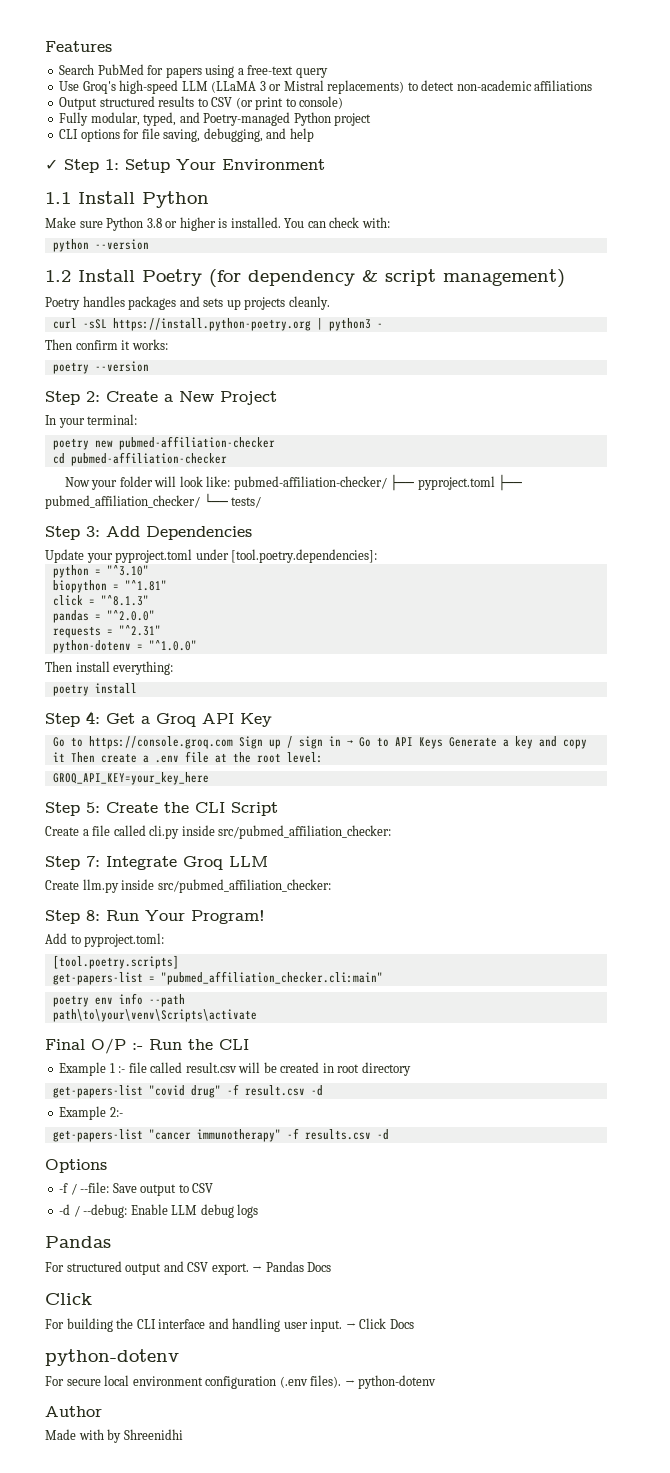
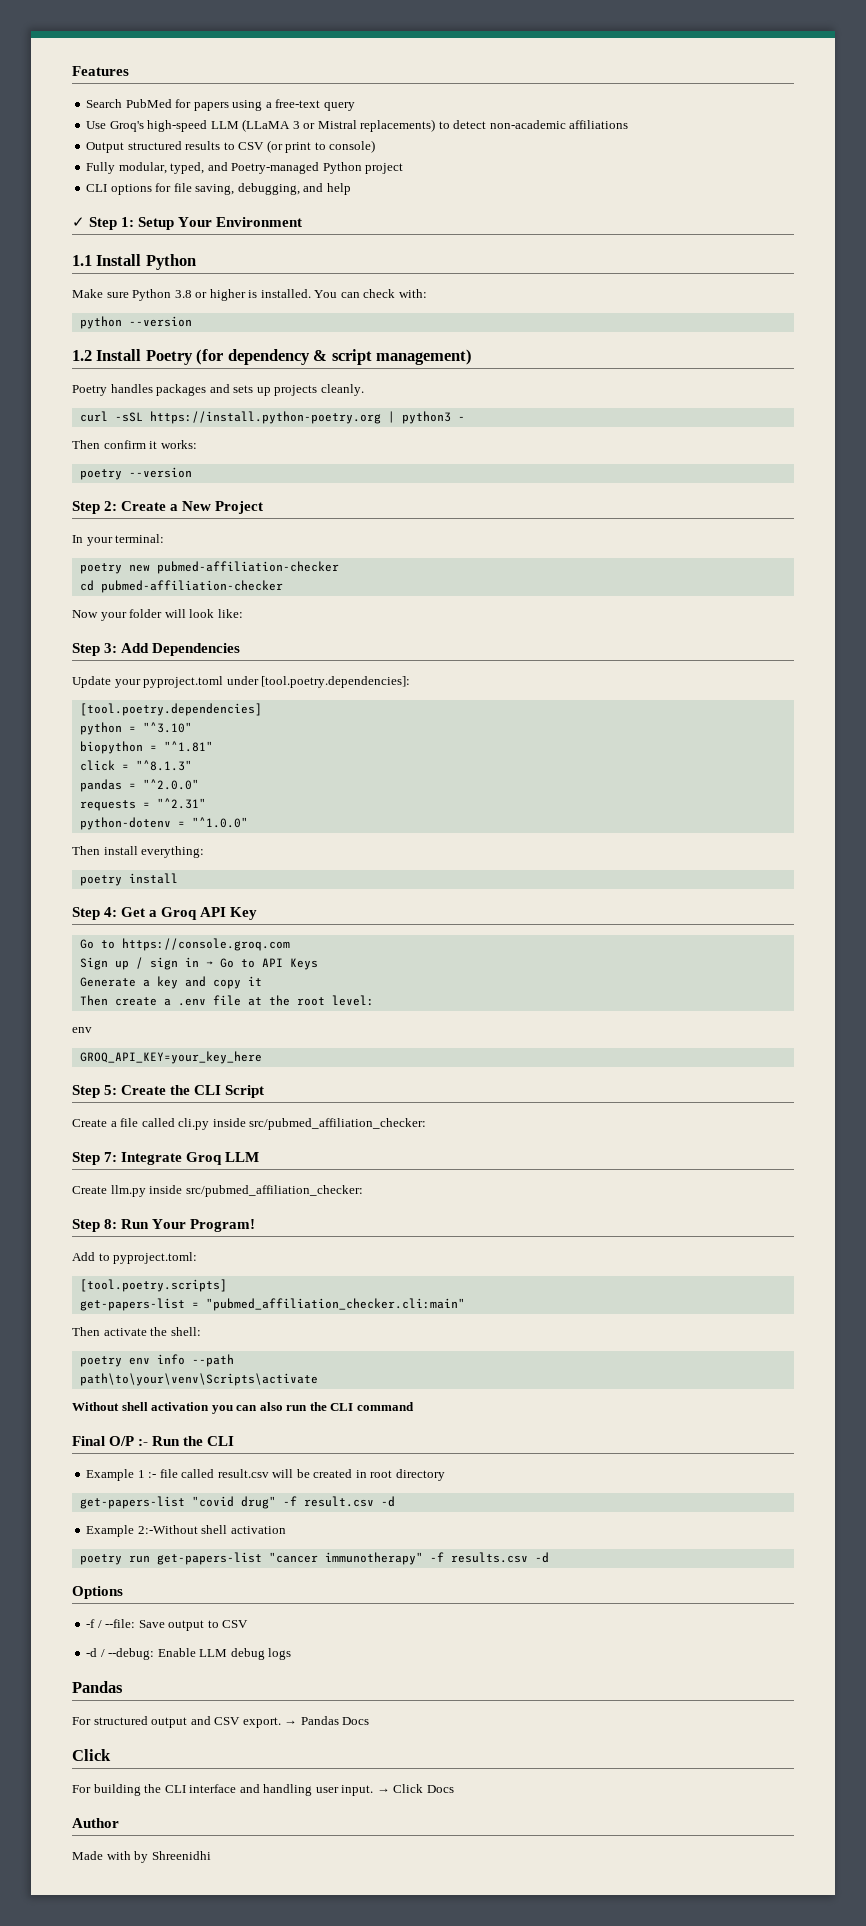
- Now your folder will look like: pubmed-affiliation-checker/ ├── pyproject.toml ├── pubmed_affiliation_checker/ └── tests/
+ Now your folder will look like:
+ [tool.poetry.dependencies]
- Go to https://console.groq.com Sign up / sign in → Go to API Keys Generate a key and copy it Then create a .env file at the root level:
+ Go to https://console.groq.com
+ Sign up / sign in → Go to API Keys
+ Generate a key and copy it
+ Then create a .env file at the root level:
+ env
+ Then activate the shell:
+ Without shell activation you can also run the CLI command
- Example 2:-
- get-papers-list "cancer immunotherapy" -f results.csv -d
+ Example 2:-Without shell activation
+ poetry run get-papers-list "cancer immunotherapy" -f results.csv -d
  → Click Docs
- python-dotenv
- For secure local environment configuration (.env files). → python-dotenv

